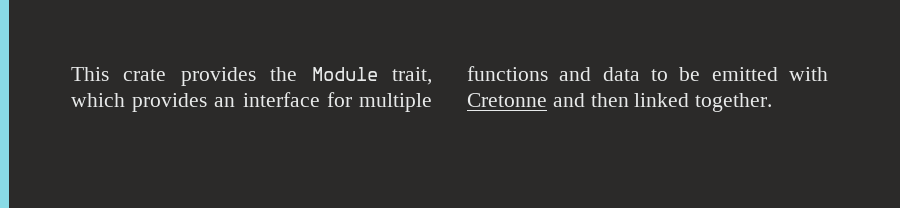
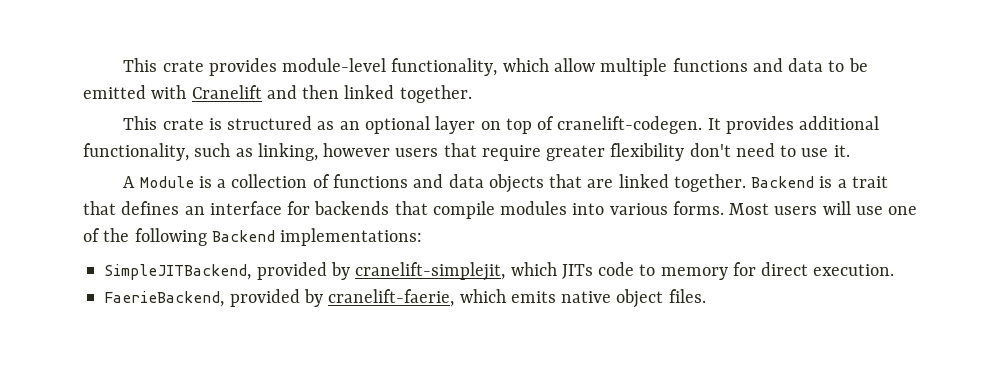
- This crate provides the Module trait, which provides an interface for multiple functions and data to be emitted with Cretonne and then linked together.
+ This crate provides module-level functionality, which allow multiple functions and data to be emitted with Cranelift and then linked together.
+ This crate is structured as an optional layer on top of cranelift-codegen. It provides additional functionality, such as linking, however users that require greater flexibility don't need to use it.
+ A Module is a collection of functions and data objects that are linked together. Backend is a trait that defines an interface for backends that compile modules into various forms. Most users will use one of the following Backend implementations:
+ SimpleJITBackend, provided by cranelift-simplejit, which JITs code to memory for direct execution.
+ FaerieBackend, provided by cranelift-faerie, which emits native object files.

